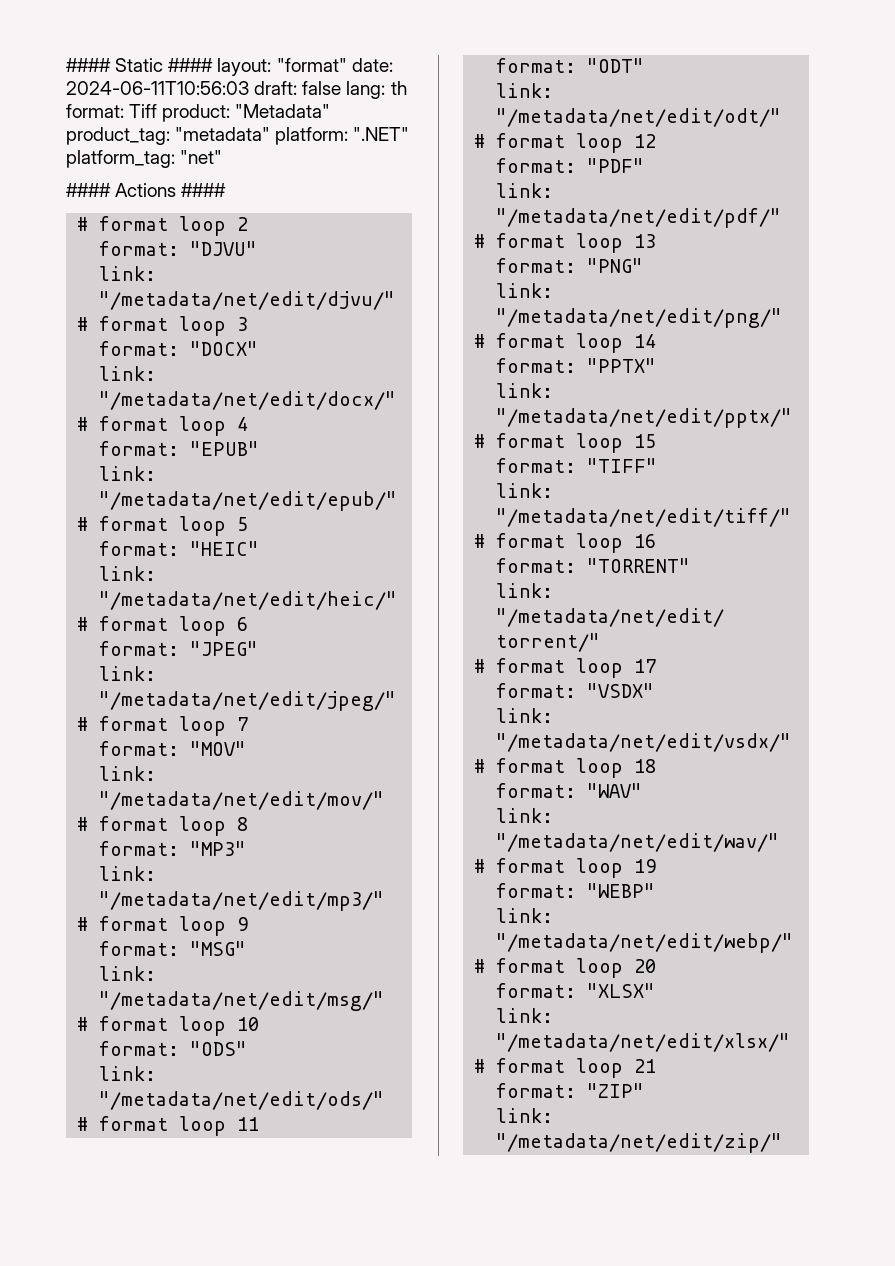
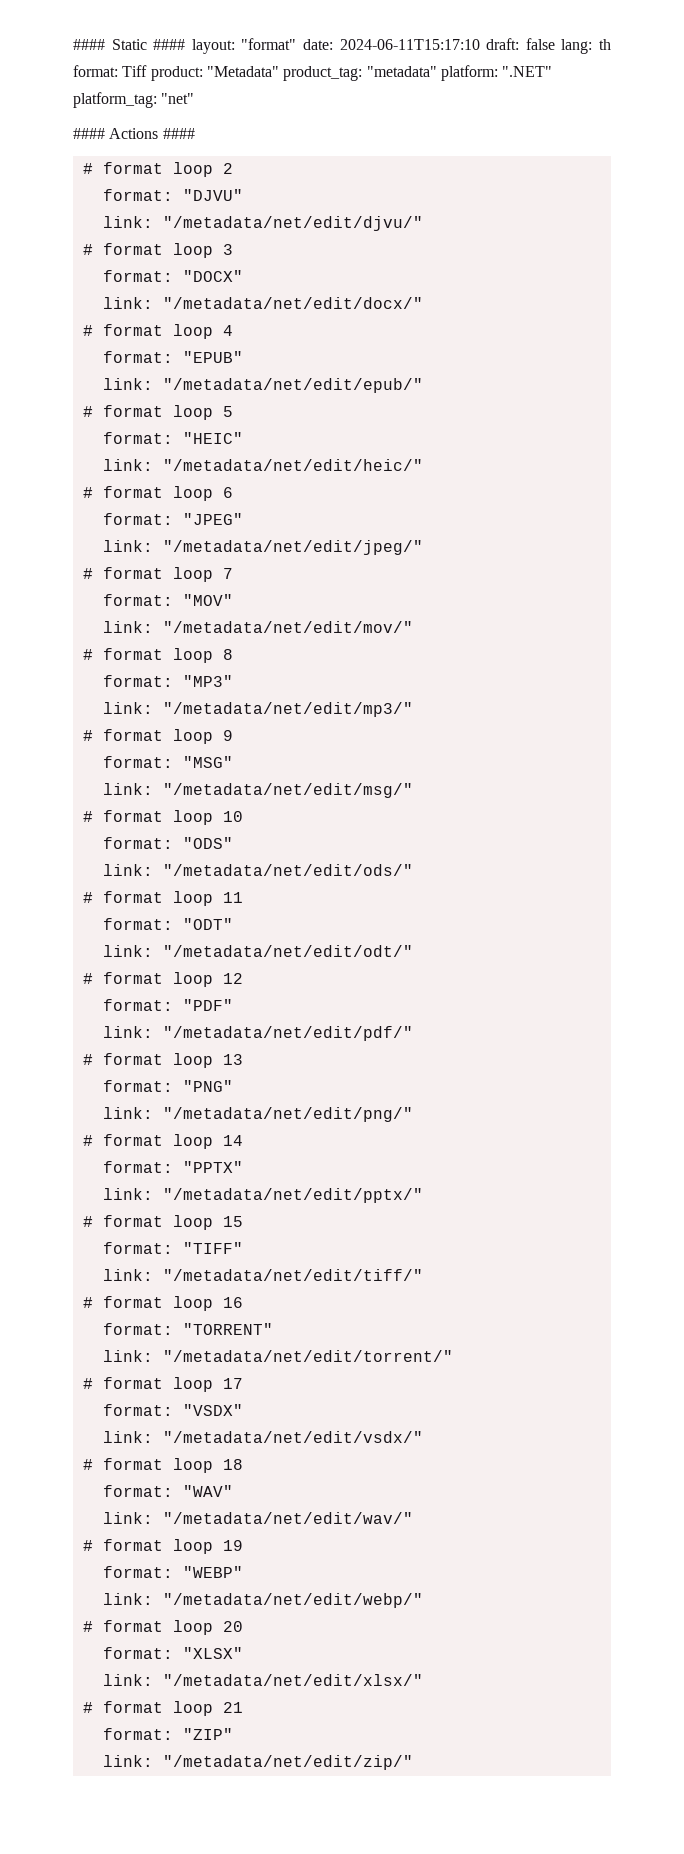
- #### Static #### layout: "format" date: 2024-06-11T10:56:03 draft: false lang: th format: Tiff product: "Metadata" product_tag: "metadata" platform: ".NET" platform_tag: "net"
+ #### Static #### layout: "format" date: 2024-06-11T15:17:10 draft: false lang: th format: Tiff product: "Metadata" product_tag: "metadata" platform: ".NET" platform_tag: "net"

